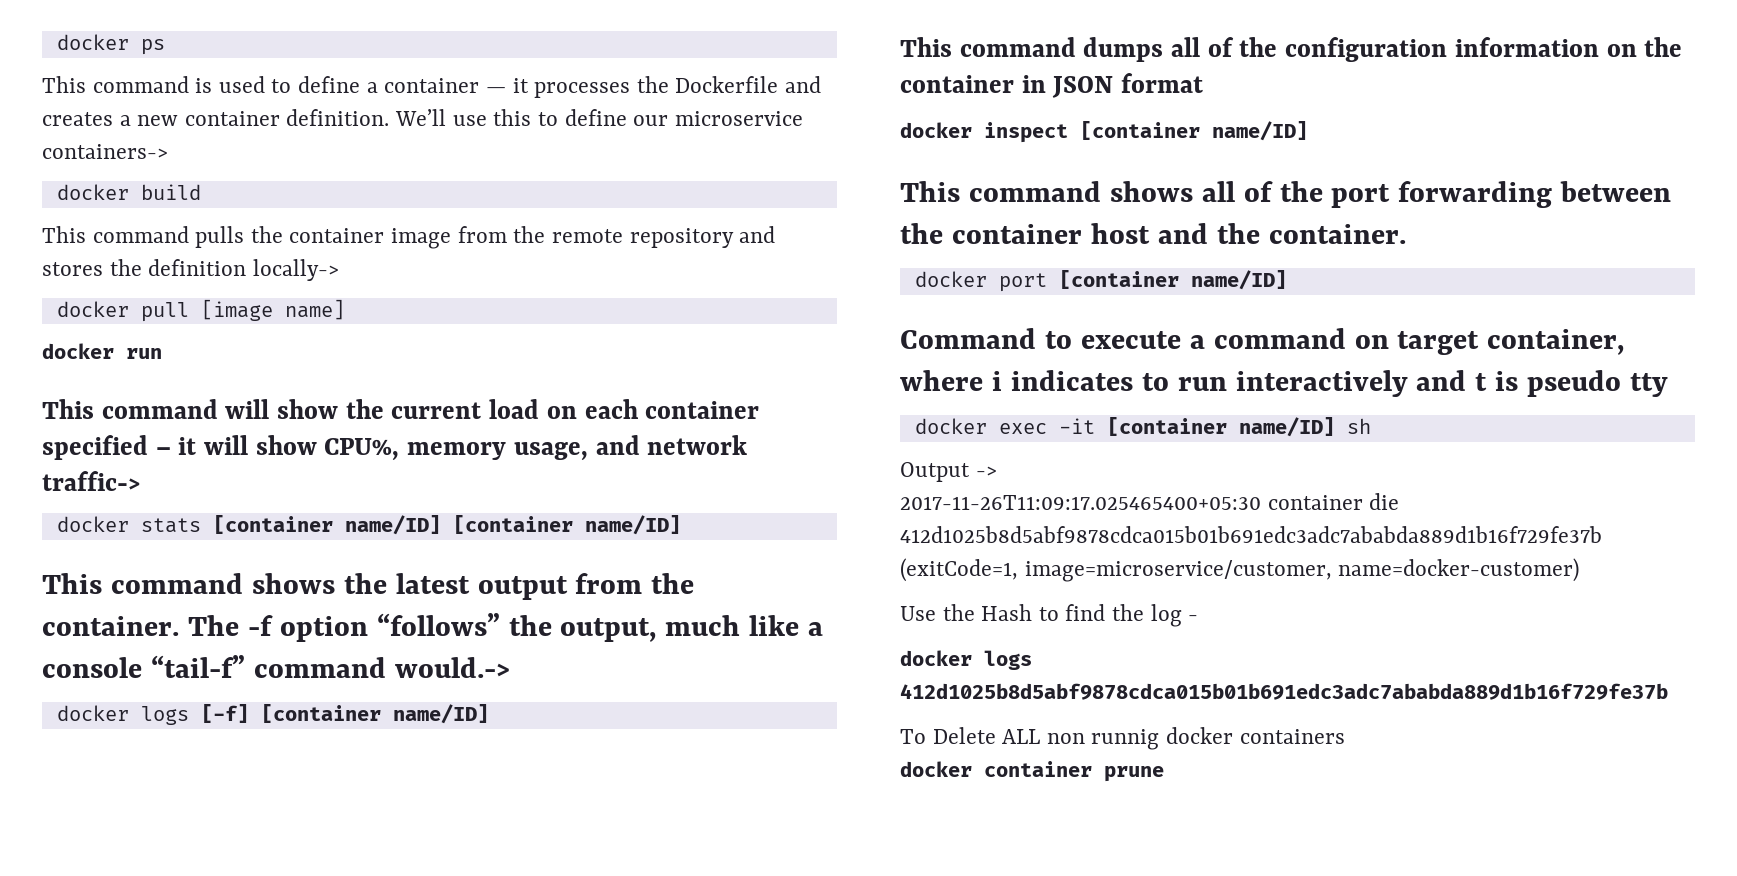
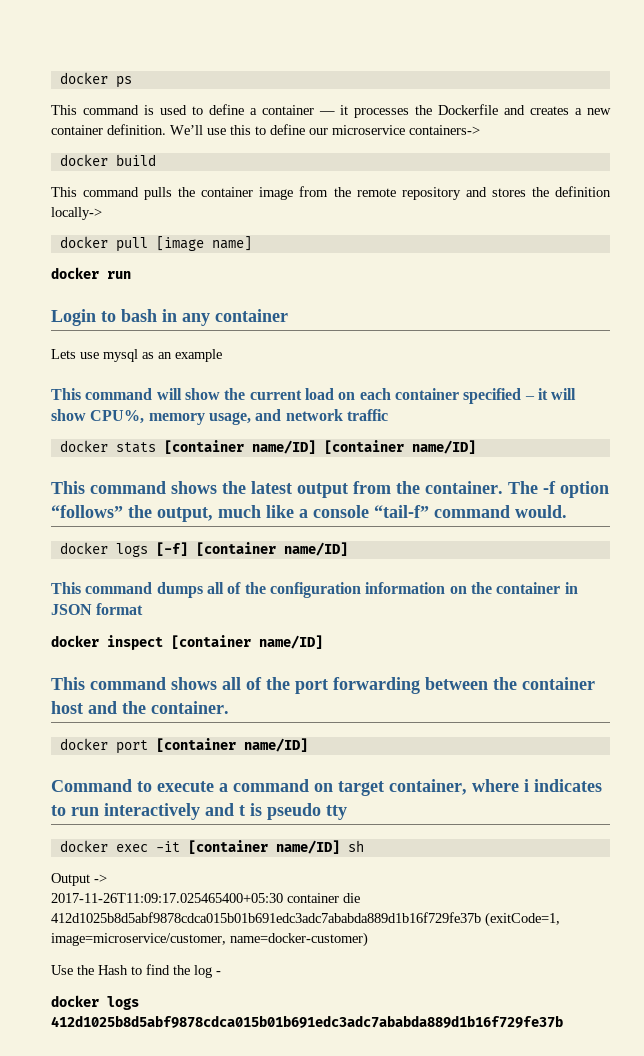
+ Login to bash in any container
+ Lets use mysql as an example
- This command will show the current load on each container specified – it will show CPU%, memory usage, and network traffic->
+ This command will show the current load on each container specified – it will show CPU%, memory usage, and network traffic
- The -f option “follows” the output, much like a console “tail-f” command would.->
+ The -f option “follows” the output, much like a console “tail-f” command would.
- To Delete ALL non runnig docker containers
- docker container prune

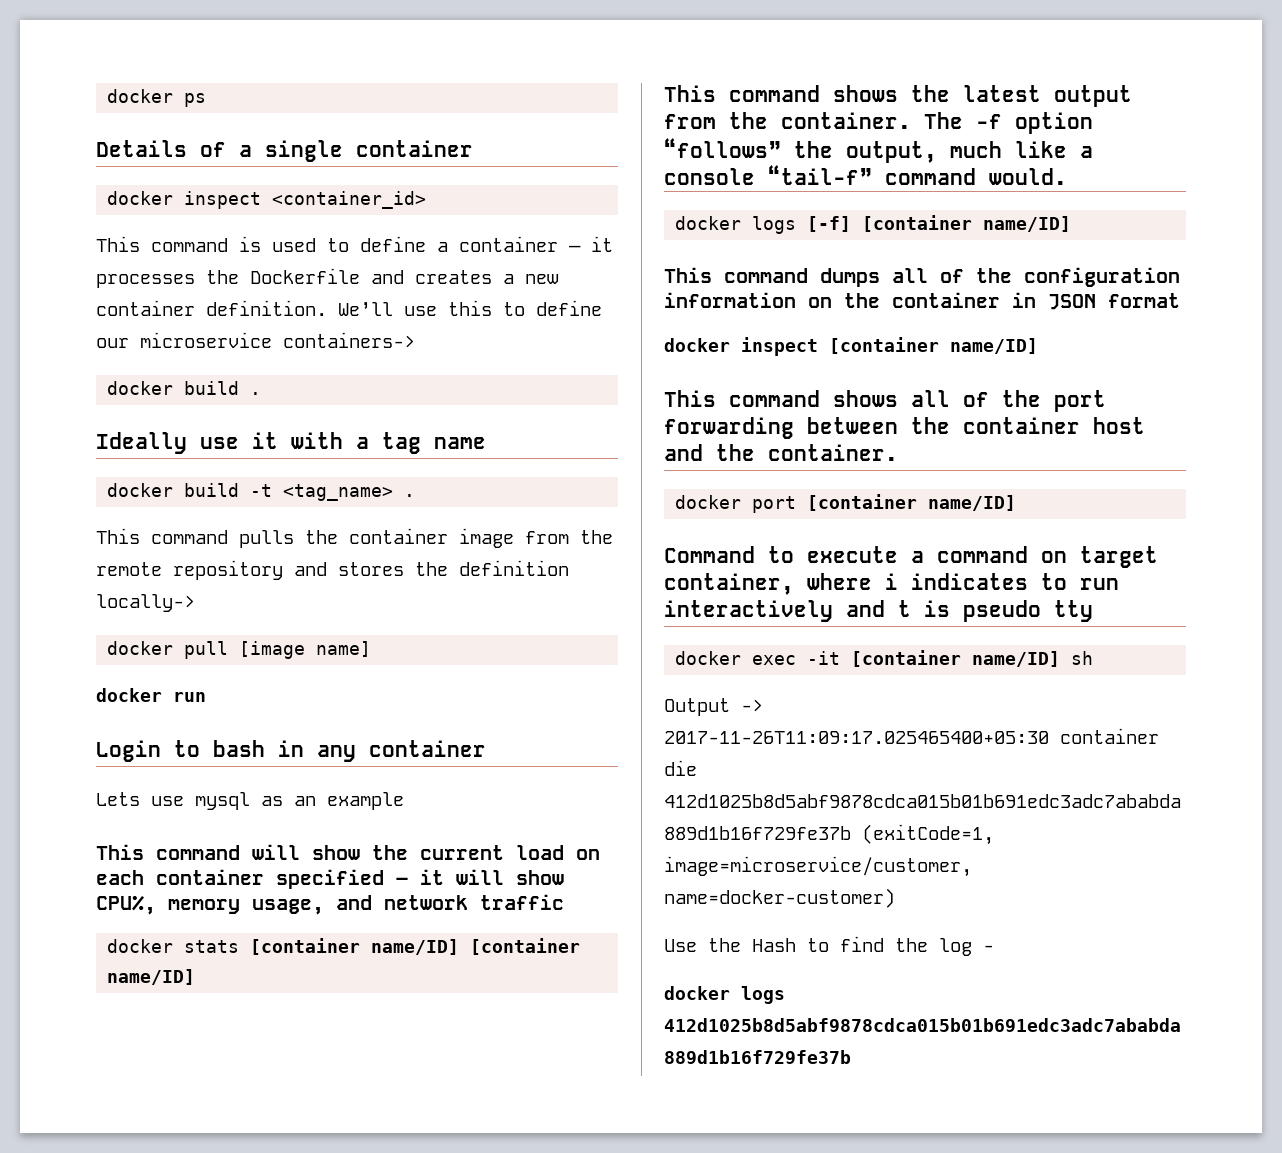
+ Details of a single container
+ docker inspect <container_id>
- docker build
+ docker build .
+ Ideally use it with a tag name
+ docker build -t <tag_name> .

